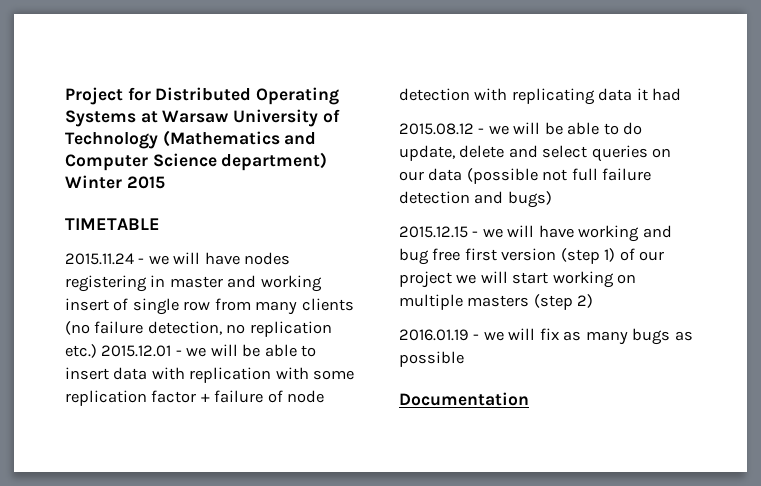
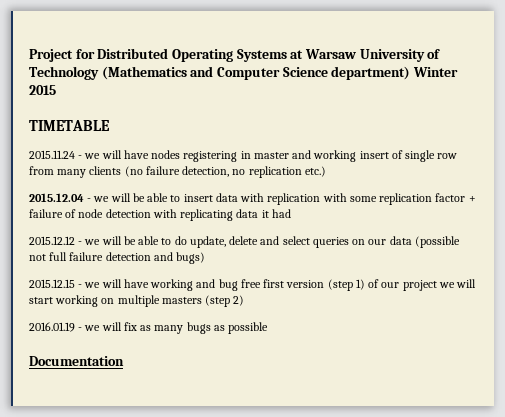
- 2015.11.24 - we will have nodes registering in master and working insert of single row from many clients (no failure detection, no replication etc.) 2015.12.01 - we will be able to insert data with replication with some replication factor + failure of node detection with replicating data it had
+ 2015.11.24 - we will have nodes registering in master and working insert of single row from many clients (no failure detection, no replication etc.)
+ 2015.12.04 - we will be able to insert data with replication with some replication factor + failure of node detection with replicating data it had
- 2015.08.12 - we will be able to do update, delete and select queries on our data (possible not full failure detection and bugs)
+ 2015.12.12 - we will be able to do update, delete and select queries on our data (possible not full failure detection and bugs)

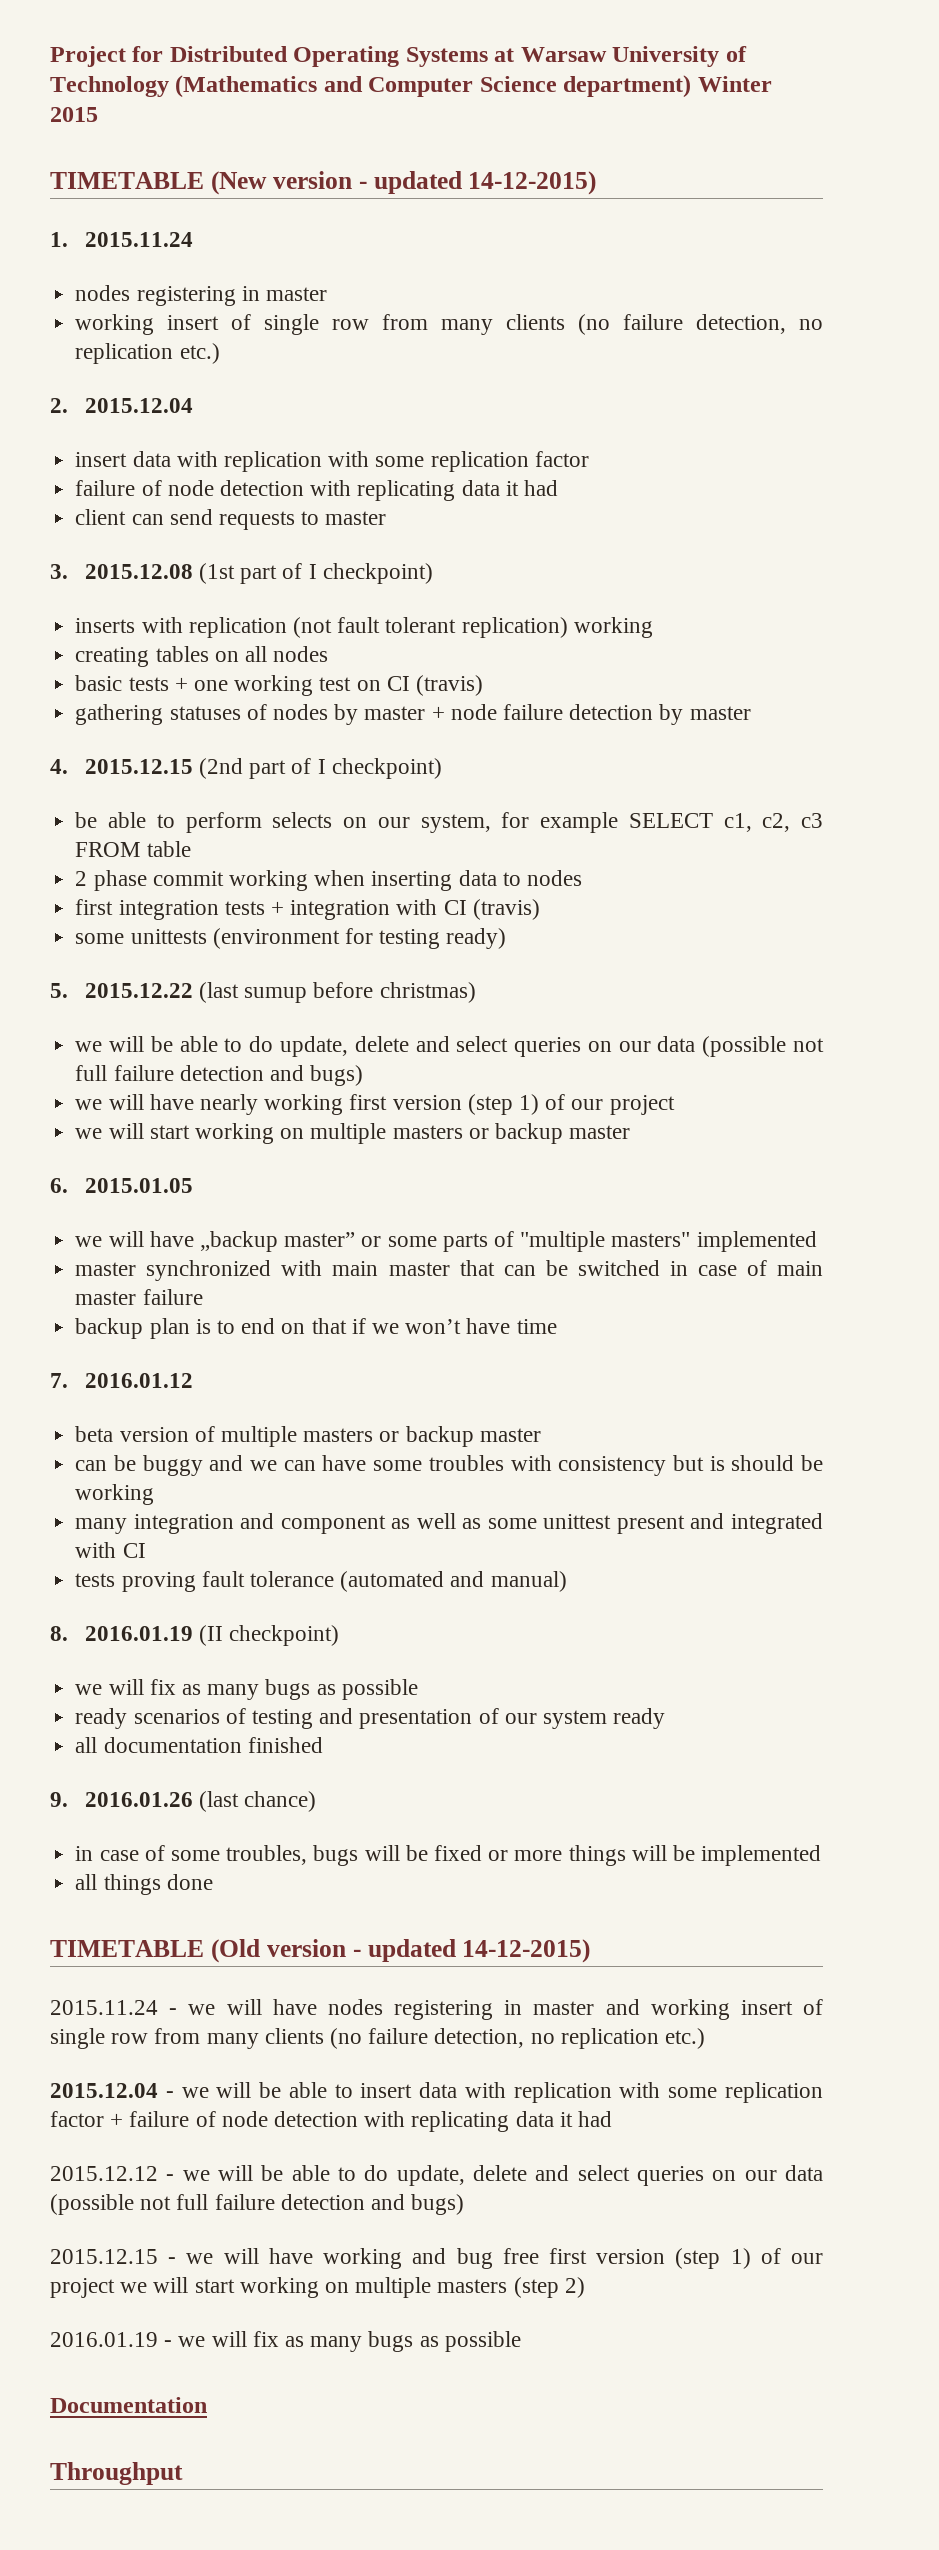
- TIMETABLE
+ TIMETABLE (New version - updated 14-12-2015)
+ 1. 2015.11.24
+ nodes registering in master
+ working insert of single row from many clients (no failure detection, no replication etc.)
+ 2. 2015.12.04
+ insert data with replication with some replication factor
+ failure of node detection with replicating data it had
+ client can send requests to master
+ 3. 2015.12.08 (1st part of I checkpoint)
+ inserts with replication (not fault tolerant replication) working
+ creating tables on all nodes
+ basic tests + one working test on CI (travis)
+ gathering statuses of nodes by master + node failure detection by master
+ 4. 2015.12.15 (2nd part of I checkpoint)
+ be able to perform selects on our system, for example SELECT c1, c2, c3 FROM table
+ 2 phase commit working when inserting data to nodes
+ first integration tests + integration with CI (travis)
+ some unittests (environment for testing ready)
+ 5. 2015.12.22 (last sumup before christmas)
+ we will be able to do update, delete and select queries on our data (possible not full failure detection and bugs)
+ we will have nearly working first version (step 1) of our project
+ we will start working on multiple masters or backup master
+ 6. 2015.01.05
+ we will have „backup master” or some parts of "multiple masters" implemented
+ master synchronized with main master that can be switched in case of main master failure
+ backup plan is to end on that if we won’t have time
+ 7. 2016.01.12
+ beta version of multiple masters or backup master
+ can be buggy and we can have some troubles with consistency but is should be working
+ many integration and component as well as some unittest present and integrated with CI
+ tests proving fault tolerance (automated and manual)
+ 8. 2016.01.19 (II checkpoint)
+ we will fix as many bugs as possible
+ ready scenarios of testing and presentation of our system ready
+ all documentation finished
+ 9. 2016.01.26 (last chance)
+ in case of some troubles, bugs will be fixed or more things will be implemented
+ all things done
+ TIMETABLE (Old version - updated 14-12-2015)
+ Throughput

